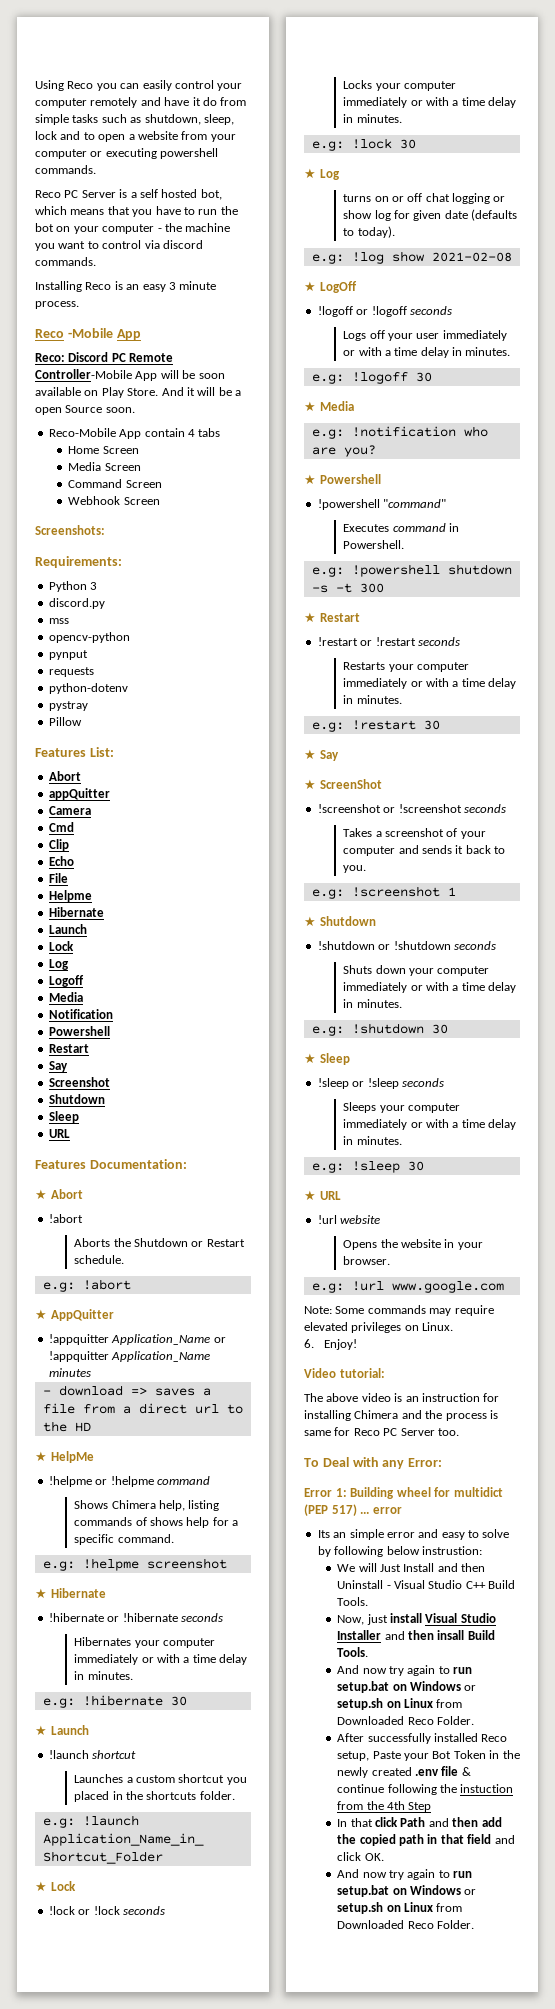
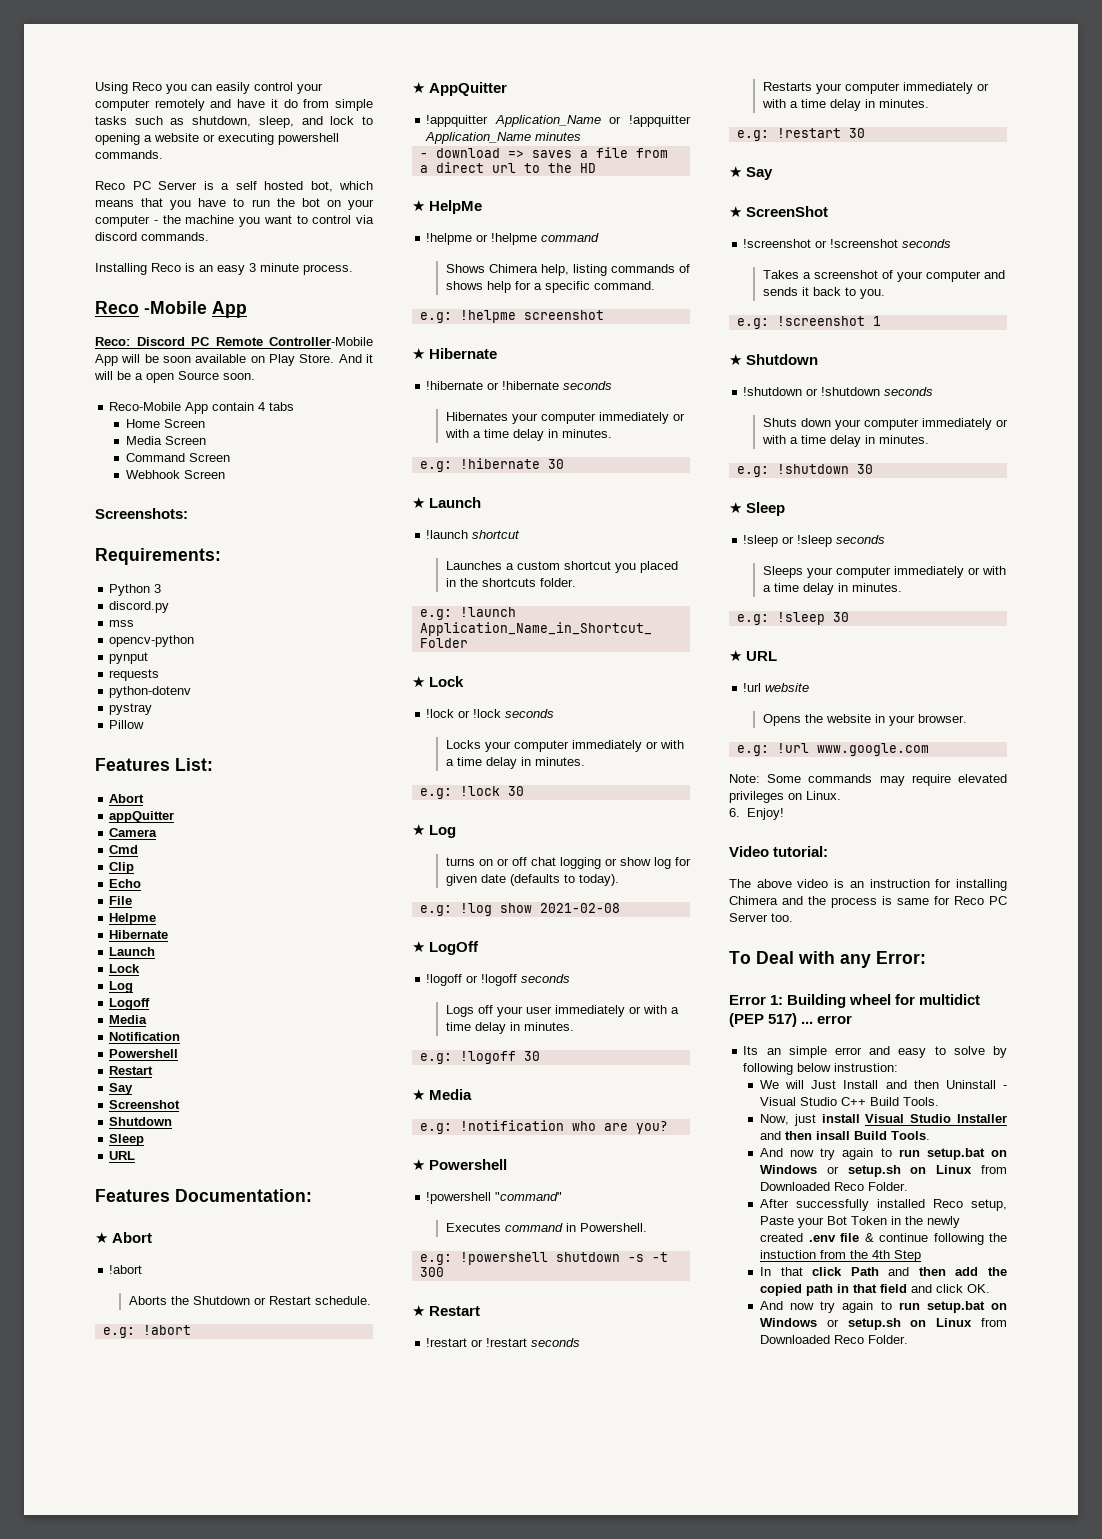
- Using Reco you can easily control your computer remotely and have it do from simple tasks such as shutdown, sleep, lock and to open a website from your computer or executing powershell commands.
+ Using Reco you can easily control your computer remotely and have it do from simple tasks such as shutdown, sleep, and lock to opening a website or executing powershell commands.

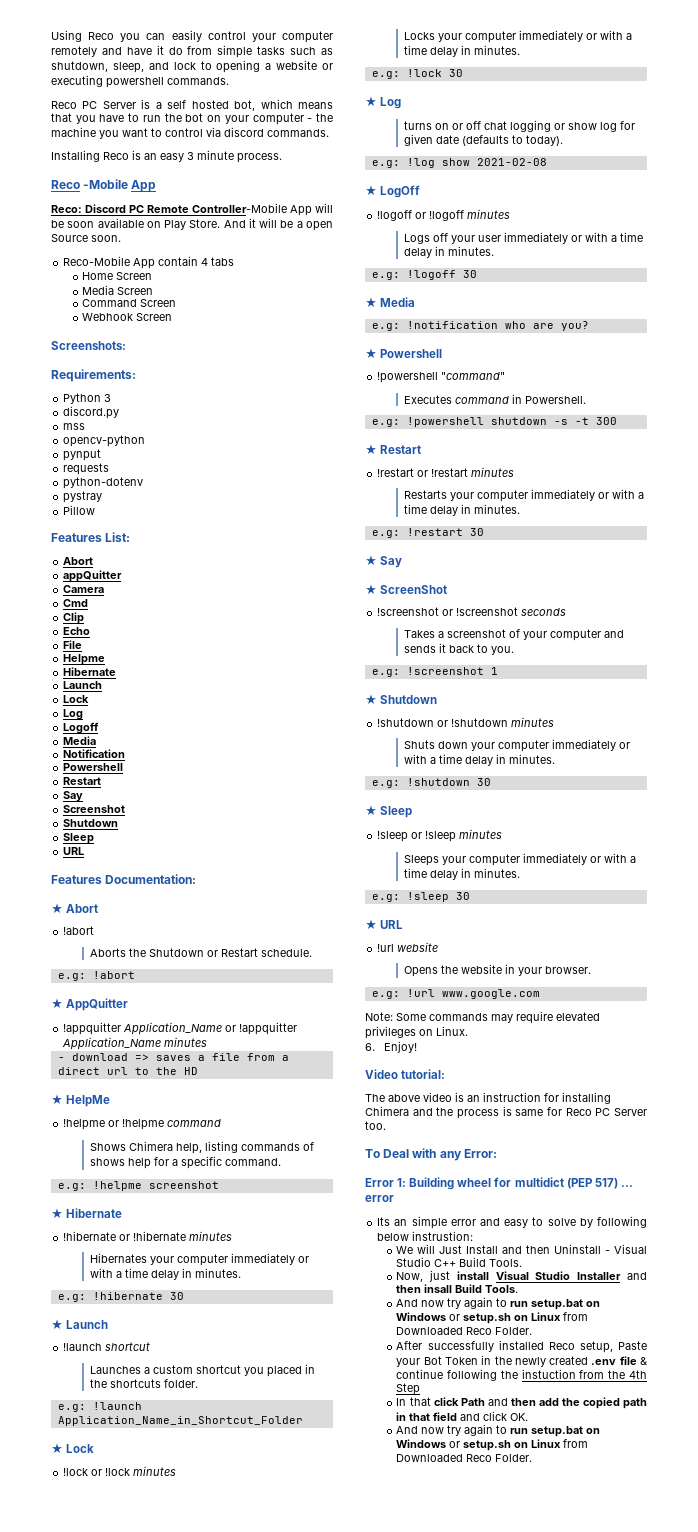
- !hibernate or !hibernate seconds
+ !hibernate or !hibernate minutes
- !lock or !lock seconds
+ !lock or !lock minutes
- !logoff or !logoff seconds
+ !logoff or !logoff minutes
- !restart or !restart seconds
+ !restart or !restart minutes
- !shutdown or !shutdown seconds
+ !shutdown or !shutdown minutes
- !sleep or !sleep seconds
+ !sleep or !sleep minutes

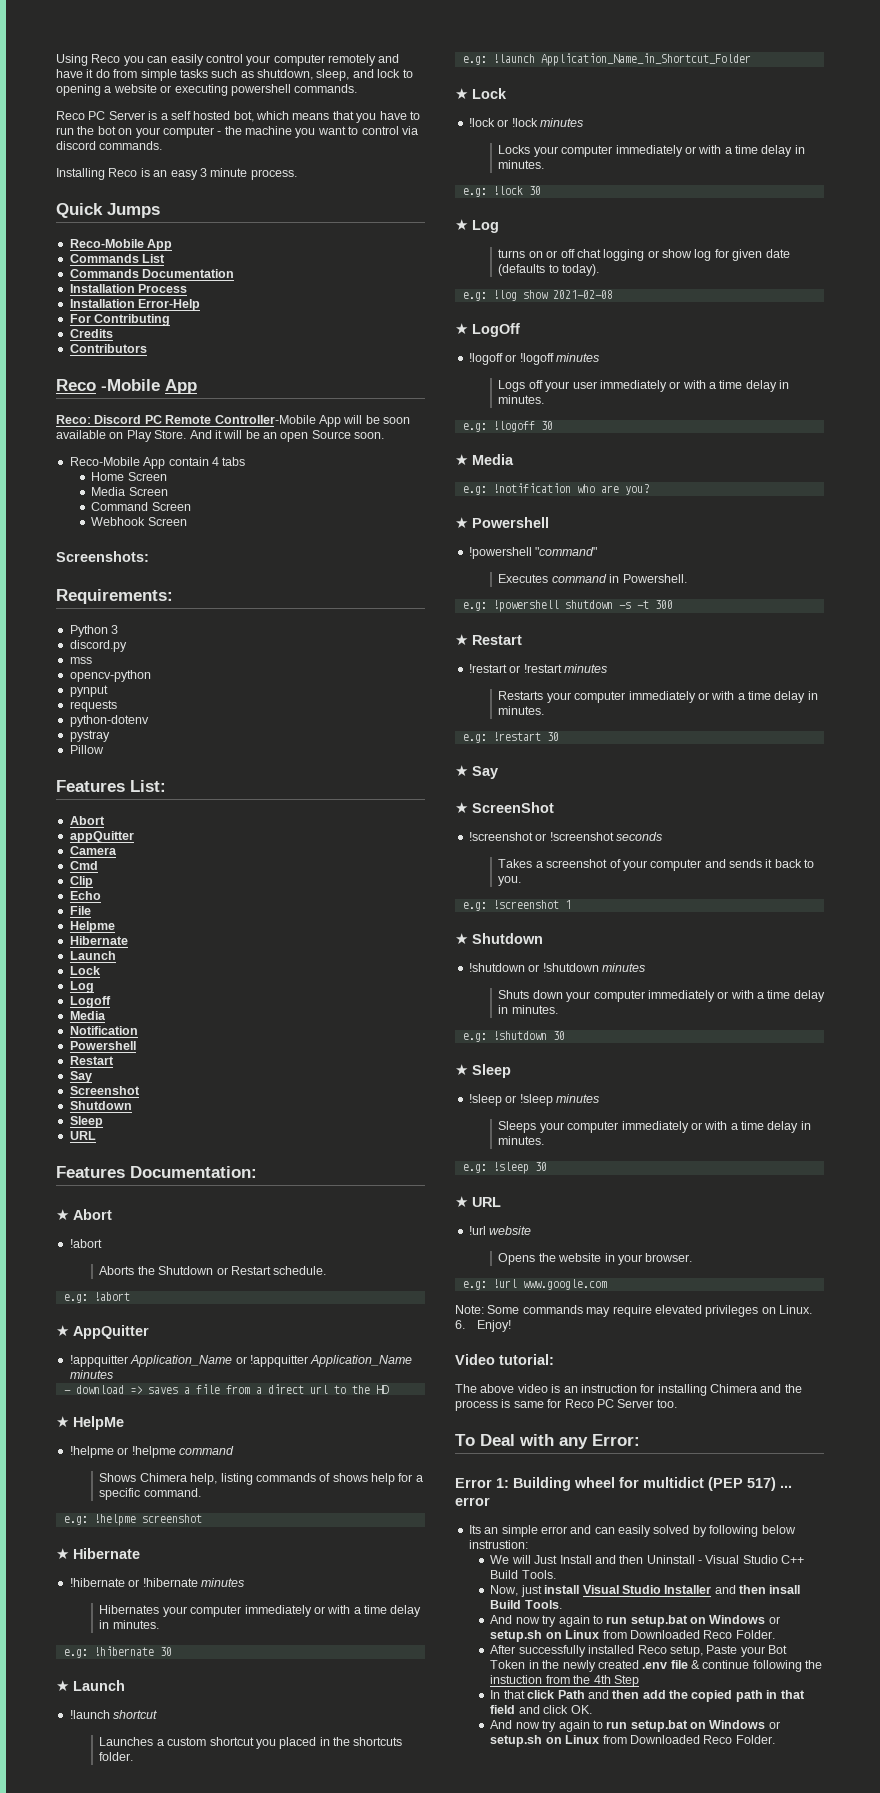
+ Quick Jumps
+ Reco-Mobile App
+ Commands List
+ Commands Documentation
+ Installation Process
+ Installation Error-Help
+ For Contributing
+ Credits
+ Contributors
- And it will be a open Source soon.
+ And it will be an open Source soon.
- Its an simple error and easy to solve by following below instrustion:
+ Its an simple error and can easily solved by following below instrustion:

